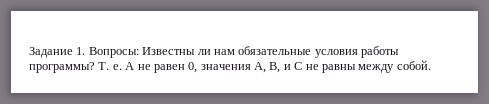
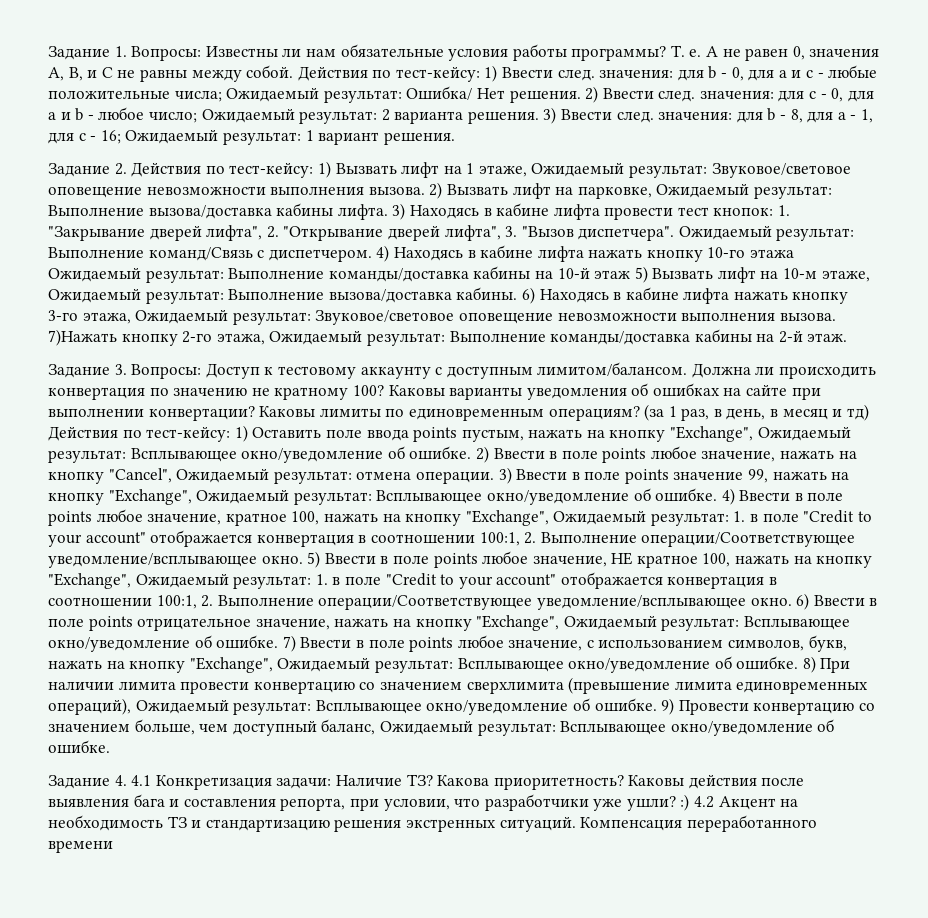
+ Действия по тест-кейсу: 1) Ввести след. значения: для b - 0, для a и c - любые положительные числа; Ожидаемый результат: Ошибка/ Нет решения. 2) Ввести след. значения: для с - 0, для a и b - любое число; Ожидаемый результат: 2 варианта решения. 3) Ввести след. значения: для b - 8, для a - 1, для c - 16; Ожидаемый результат: 1 вариант решения.
+ Задание 2. Действия по тест-кейсу: 1) Вызвать лифт на 1 этаже, Ожидаемый результат: Звуковое/световое оповещение невозможности выполнения вызова. 2) Вызвать лифт на парковке, Ожидаемый результат: Выполнение вызова/доставка кабины лифта. 3) Находясь в кабине лифта провести тест кнопок: 1. "Закрывание дверей лифта", 2. "Открывание дверей лифта", 3. "Вызов диспетчера". Ожидаемый результат: Выполнение команд/Связь с диспетчером. 4) Находясь в кабине лифта нажать кнопку 10-го этажа Ожидаемый результат: Выполнение команды/доставка кабины на 10-й этаж 5) Вызвать лифт на 10-м этаже, Ожидаемый результат: Выполнение вызова/доставка кабины. 6) Находясь в кабине лифта нажать кнопку 3-го этажа, Ожидаемый результат: Звуковое/световое оповещение невозможности выполнения вызова. 7)Нажать кнопку 2-го этажа, Ожидаемый результат: Выполнение команды/доставка кабины на 2-й этаж.
+ Задание 3. Вопросы: Доступ к тестовому аккаунту с доступным лимитом/балансом. Должна ли происходить конвертация по значению не кратному 100? Каковы варианты уведомления об ошибках на сайте при выполнении конвертации? Каковы лимиты по единовременным операциям? (за 1 раз, в день, в месяц и тд) Действия по тест-кейсу: 1) Оставить поле ввода points пустым, нажать на кнопку "Exchange", Ожидаемый результат: Всплывающее окно/уведомление об ошибке. 2) Ввести в поле points любое значение, нажать на кнопку "Cancel", Ожидаемый результат: отмена операции. 3) Ввести в поле points значение 99, нажать на кнопку "Exchange", Ожидаемый результат: Всплывающее окно/уведомление об ошибке. 4) Ввести в поле points любое значение, кратное 100, нажать на кнопку "Exchange", Ожидаемый результат: 1. в поле "Credit to your account" отображается конвертация в соотношении 100:1, 2. Выполнение операции/Соответствующее уведомление/всплывающее окно. 5) Ввести в поле points любое значение, НЕ кратное 100, нажать на кнопку "Exchange", Ожидаемый результат: 1. в поле "Credit to your account" отображается конвертация в соотношении 100:1, 2. Выполнение операции/Соответствующее уведомление/всплывающее окно. 6) Ввести в поле points отрицательное значение, нажать на кнопку "Exchange", Ожидаемый результат: Всплывающее окно/уведомление об ошибке. 7) Ввести в поле points любое значение, с использованием символов, букв, нажать на кнопку "Exchange", Ожидаемый результат: Всплывающее окно/уведомление об ошибке. 8) При наличии лимита провести конвертацию со значением сверхлимита (превышение лимита единовременных операций), Ожидаемый результат: Всплывающее окно/уведомление об ошибке. 9) Провести конвертацию со значением больше, чем доступный баланс, Ожидаемый результат: Всплывающее окно/уведомление об ошибке.
+ Задание 4. 4.1 Конкретизация задачи: Наличие ТЗ? Какова приоритетность? Каковы действия после выявления бага и составления репорта, при условии, что разработчики уже ушли? :) 4.2 Акцент на необходимость ТЗ и стандартизацию решения экстренных ситуаций. Компенсация переработанного времени

